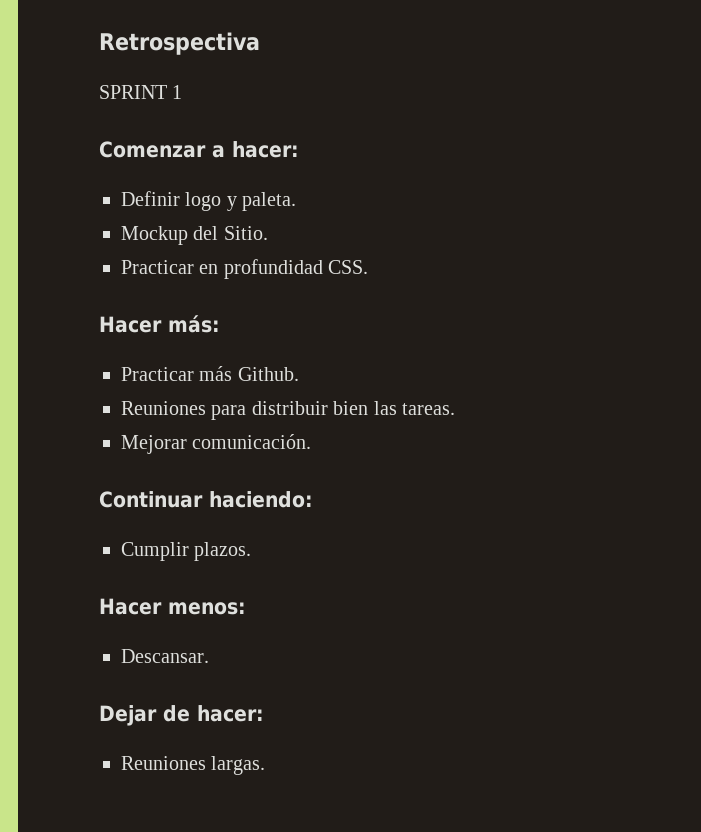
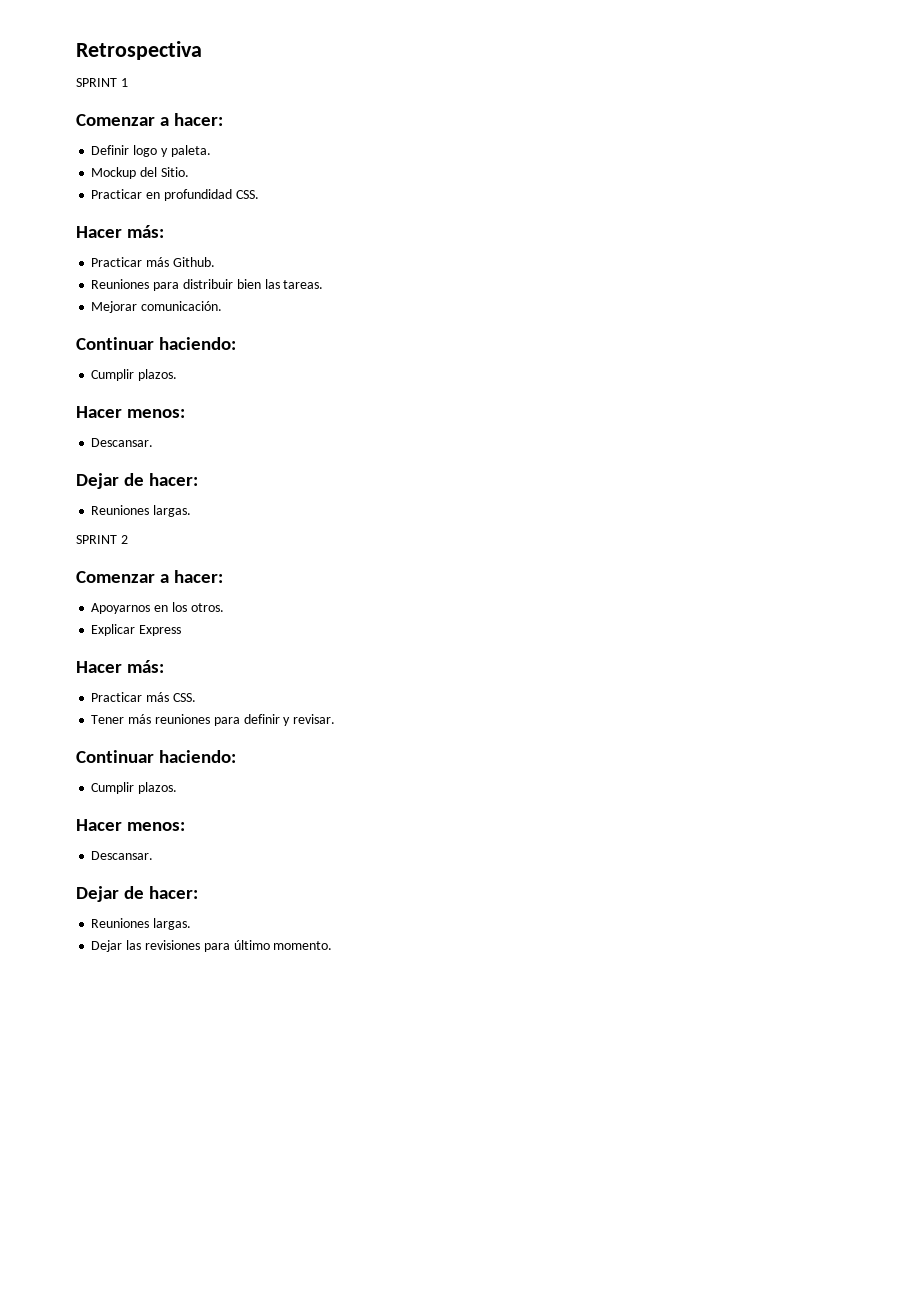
+ SPRINT 2
+ Comenzar a hacer:
+ Apoyarnos en los otros.
+ Explicar Express
+ Hacer más:
+ Practicar más CSS.
+ Tener más reuniones para definir y revisar.
+ Continuar haciendo:
+ Cumplir plazos.
+ Hacer menos:
+ Descansar.
+ Dejar de hacer:
+ Reuniones largas.
+ Dejar las revisiones para último momento.

